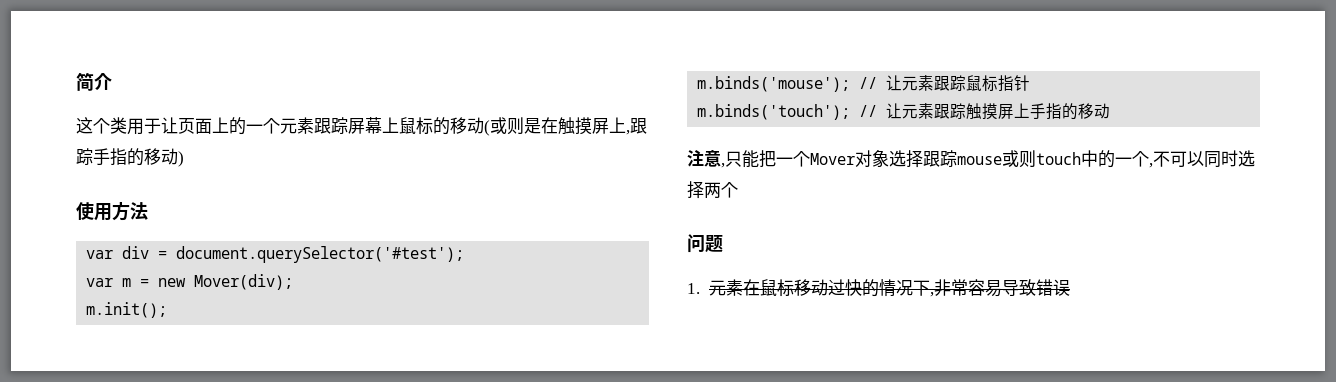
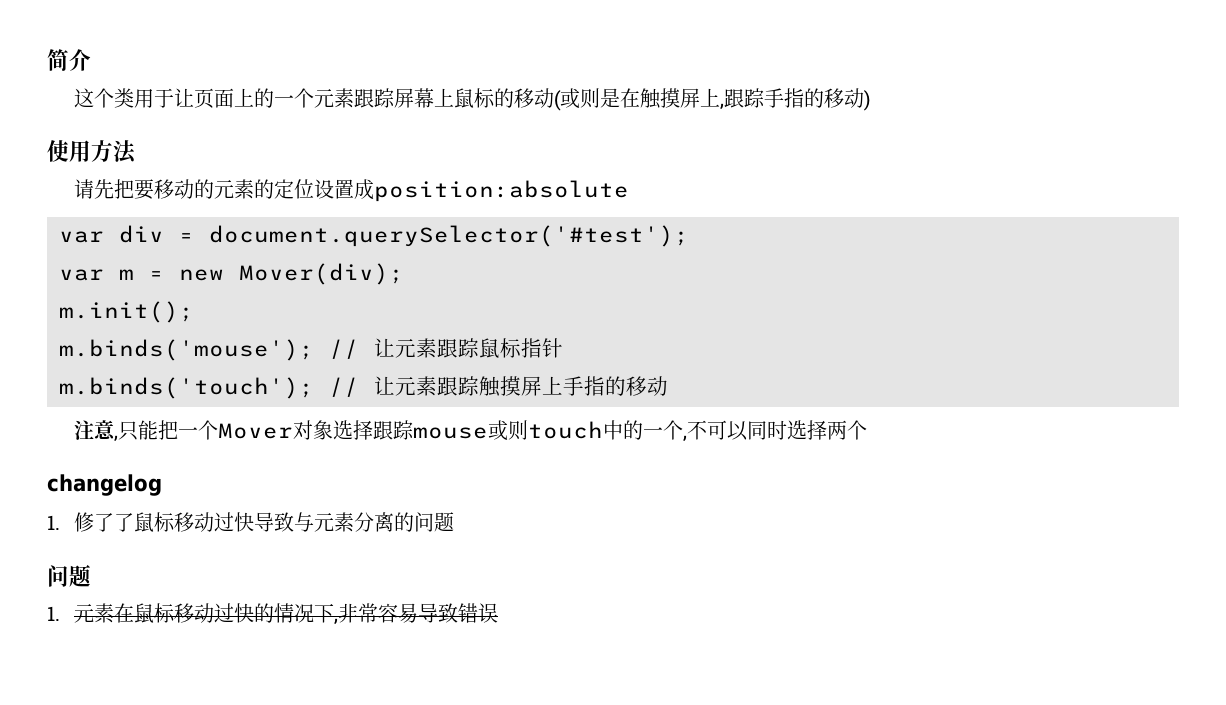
+ 请先把要移动的元素的定位设置成position:absolute
+ changelog
+ 1.修了了鼠标移动过快导致与元素分离的问题

